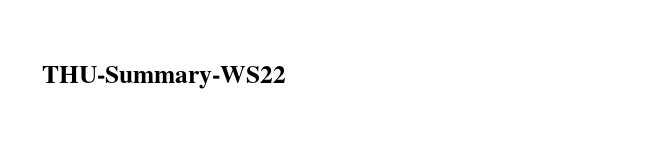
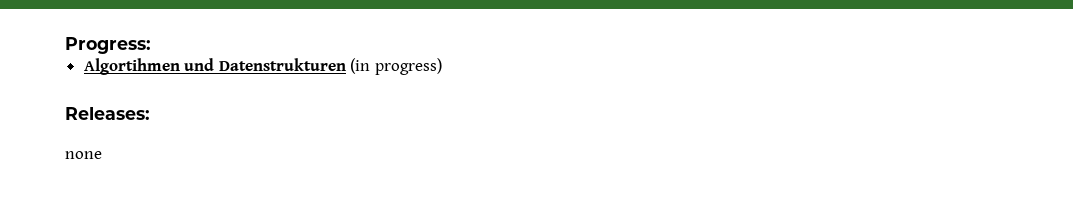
- THU-Summary-WS22
+ Progress:
+ Algortihmen und Datenstrukturen (in progress)
+ Releases:
+ none

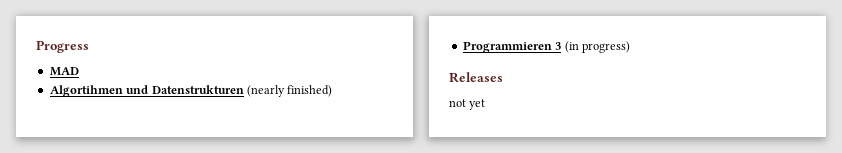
- Progress:
+ Progress
+ MAD
- Algortihmen und Datenstrukturen (in progress)
+ Algortihmen und Datenstrukturen (nearly finished)
+ Programmieren 3 (in progress)
- Releases:
- none
+ Releases
+ not yet

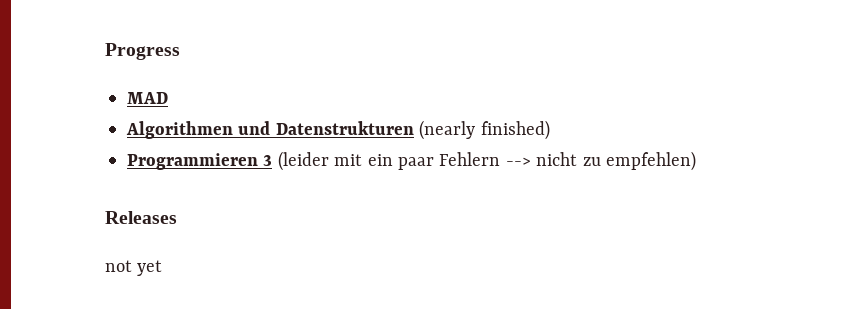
- Algortihmen und Datenstrukturen (nearly finished)
+ Algorithmen und Datenstrukturen (nearly finished)
- Programmieren 3 (in progress)
+ Programmieren 3 (leider mit ein paar Fehlern --> nicht zu empfehlen)

